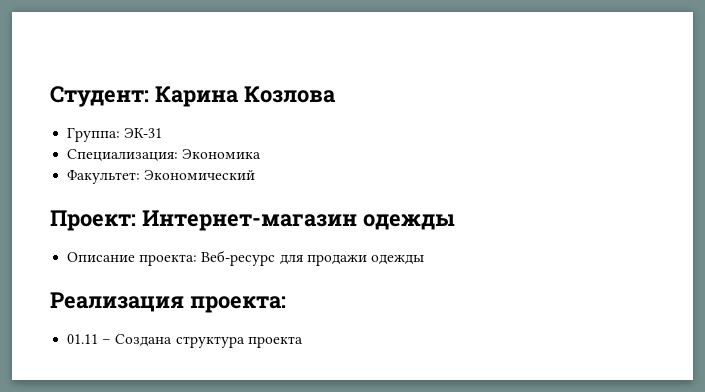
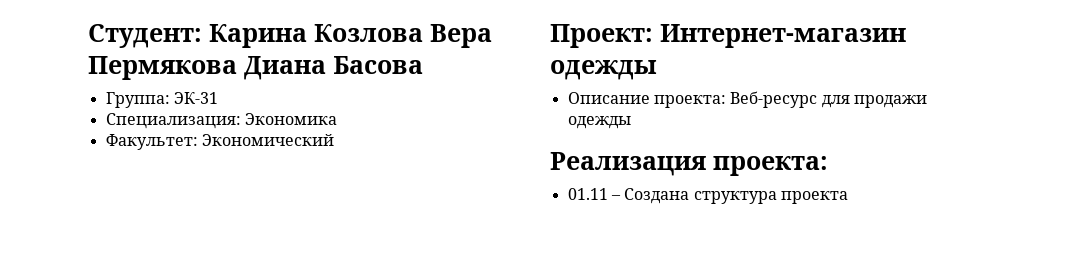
- Студент: Карина Козлова
+ Студент: Карина Козлова Вера Пермякова Диана Басова

